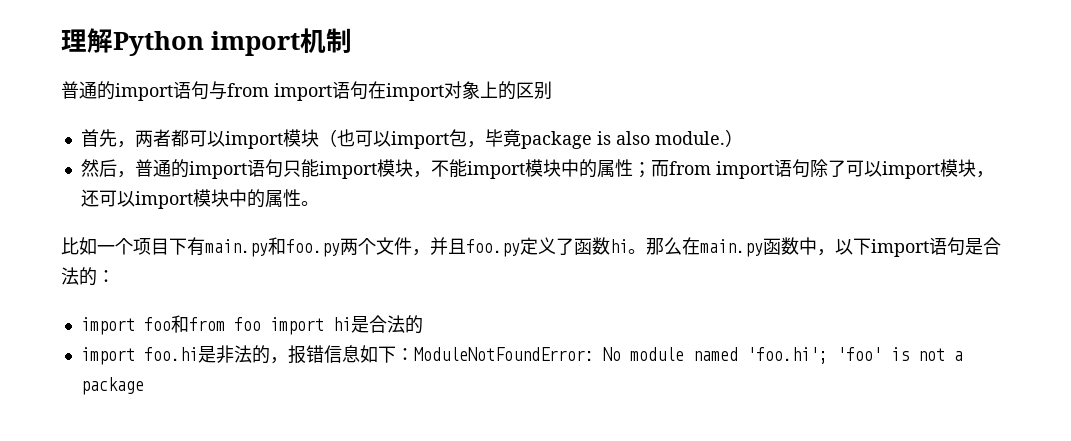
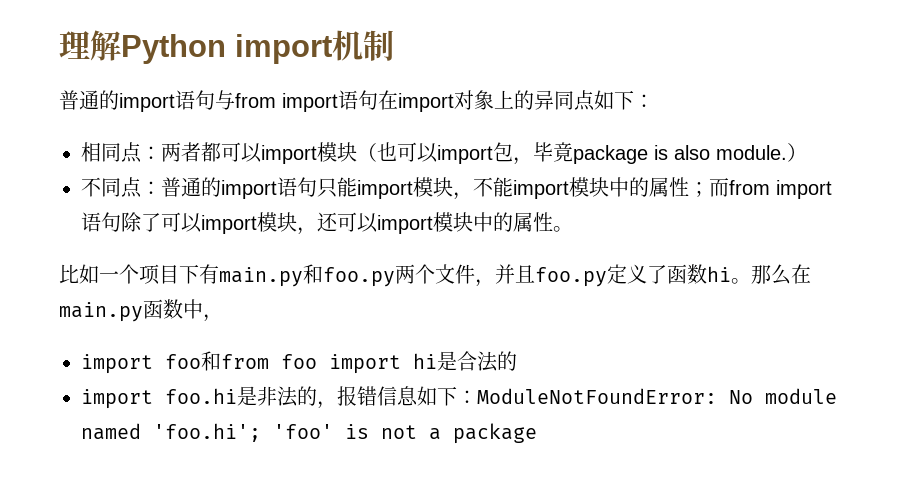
- 普通的import语句与from import语句在import对象上的区别
- 首先，两者都可以import模块（也可以import包，毕竟package is also module.）
+ 普通的import语句与from import语句在import对象上的异同点如下：
+ 相同点：两者都可以import模块（也可以import包，毕竟package is also module.）
- 然后，普通的import语句只能import模块，不能import模块中的属性；而from import语句除了可以import模块，还可以import模块中的属性。
+ 不同点：普通的import语句只能import模块，不能import模块中的属性；而from import语句除了可以import模块，还可以import模块中的属性。
- 那么在main.py函数中，以下import语句是合法的：
+ 那么在main.py函数中，

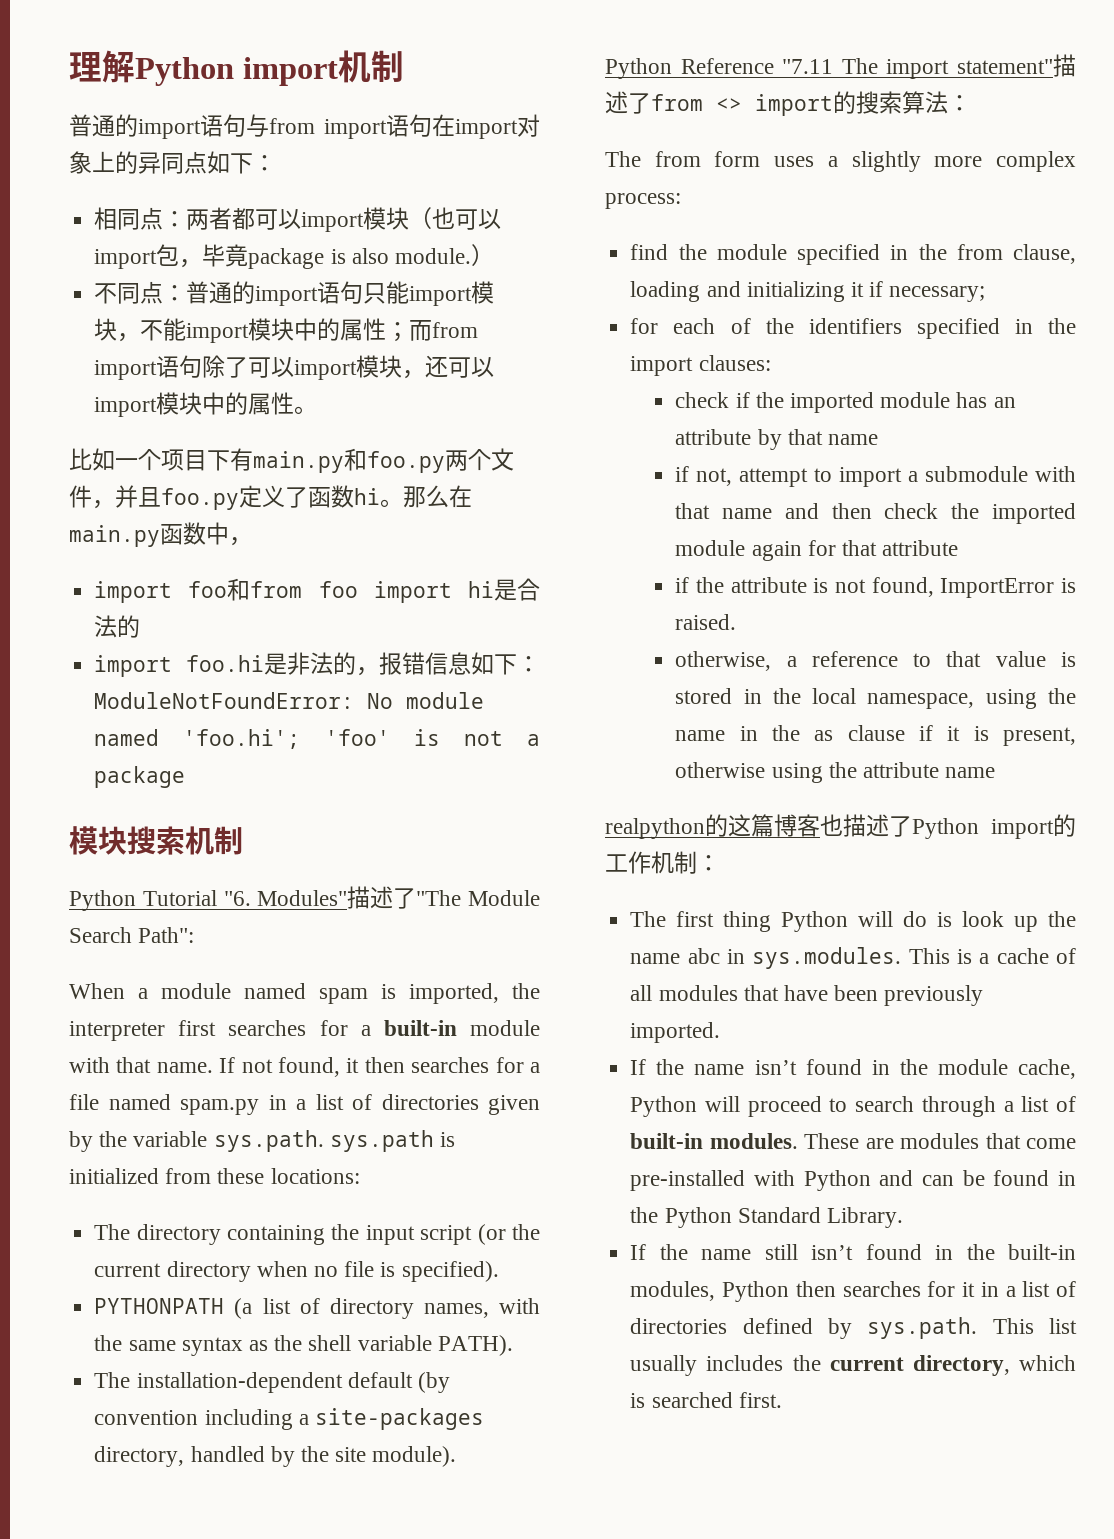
+ 模块搜索机制
+ Python Tutorial "6. Modules"描述了"The Module Search Path":
+ When a module named spam is imported, the interpreter first searches for a built-in module with that name. If not found, it then searches for a file named spam.py in a list of directories given by the variable sys.path. sys.path is initialized from these locations:
+ The directory containing the input script (or the current directory when no file is specified).
+ PYTHONPATH (a list of directory names, with the same syntax as the shell variable PATH).
+ The installation-dependent default (by convention including a site-packages directory, handled by the site module).
+ Python Reference "7.11 The import statement"描述了from <> import的搜索算法：
+ The from form uses a slightly more complex process:
+ find the module specified in the from clause, loading and initializing it if necessary;
+ for each of the identifiers specified in the import clauses:
+ check if the imported module has an attribute by that name
+ if not, attempt to import a submodule with that name and then check the imported module again for that attribute
+ if the attribute is not found, ImportError is raised.
+ otherwise, a reference to that value is stored in the local namespace, using the name in the as clause if it is present, otherwise using the attribute name
+ realpython的这篇博客也描述了Python import的工作机制：
+ The first thing Python will do is look up the name abc in sys.modules. This is a cache of all modules that have been previously imported.
+ If the name isn’t found in the module cache, Python will proceed to search through a list of built-in modules. These are modules that come pre-installed with Python and can be found in the Python Standard Library.
+ If the name still isn’t found in the built-in modules, Python then searches for it in a list of directories defined by sys.path. This list usually includes the current directory, which is searched first.

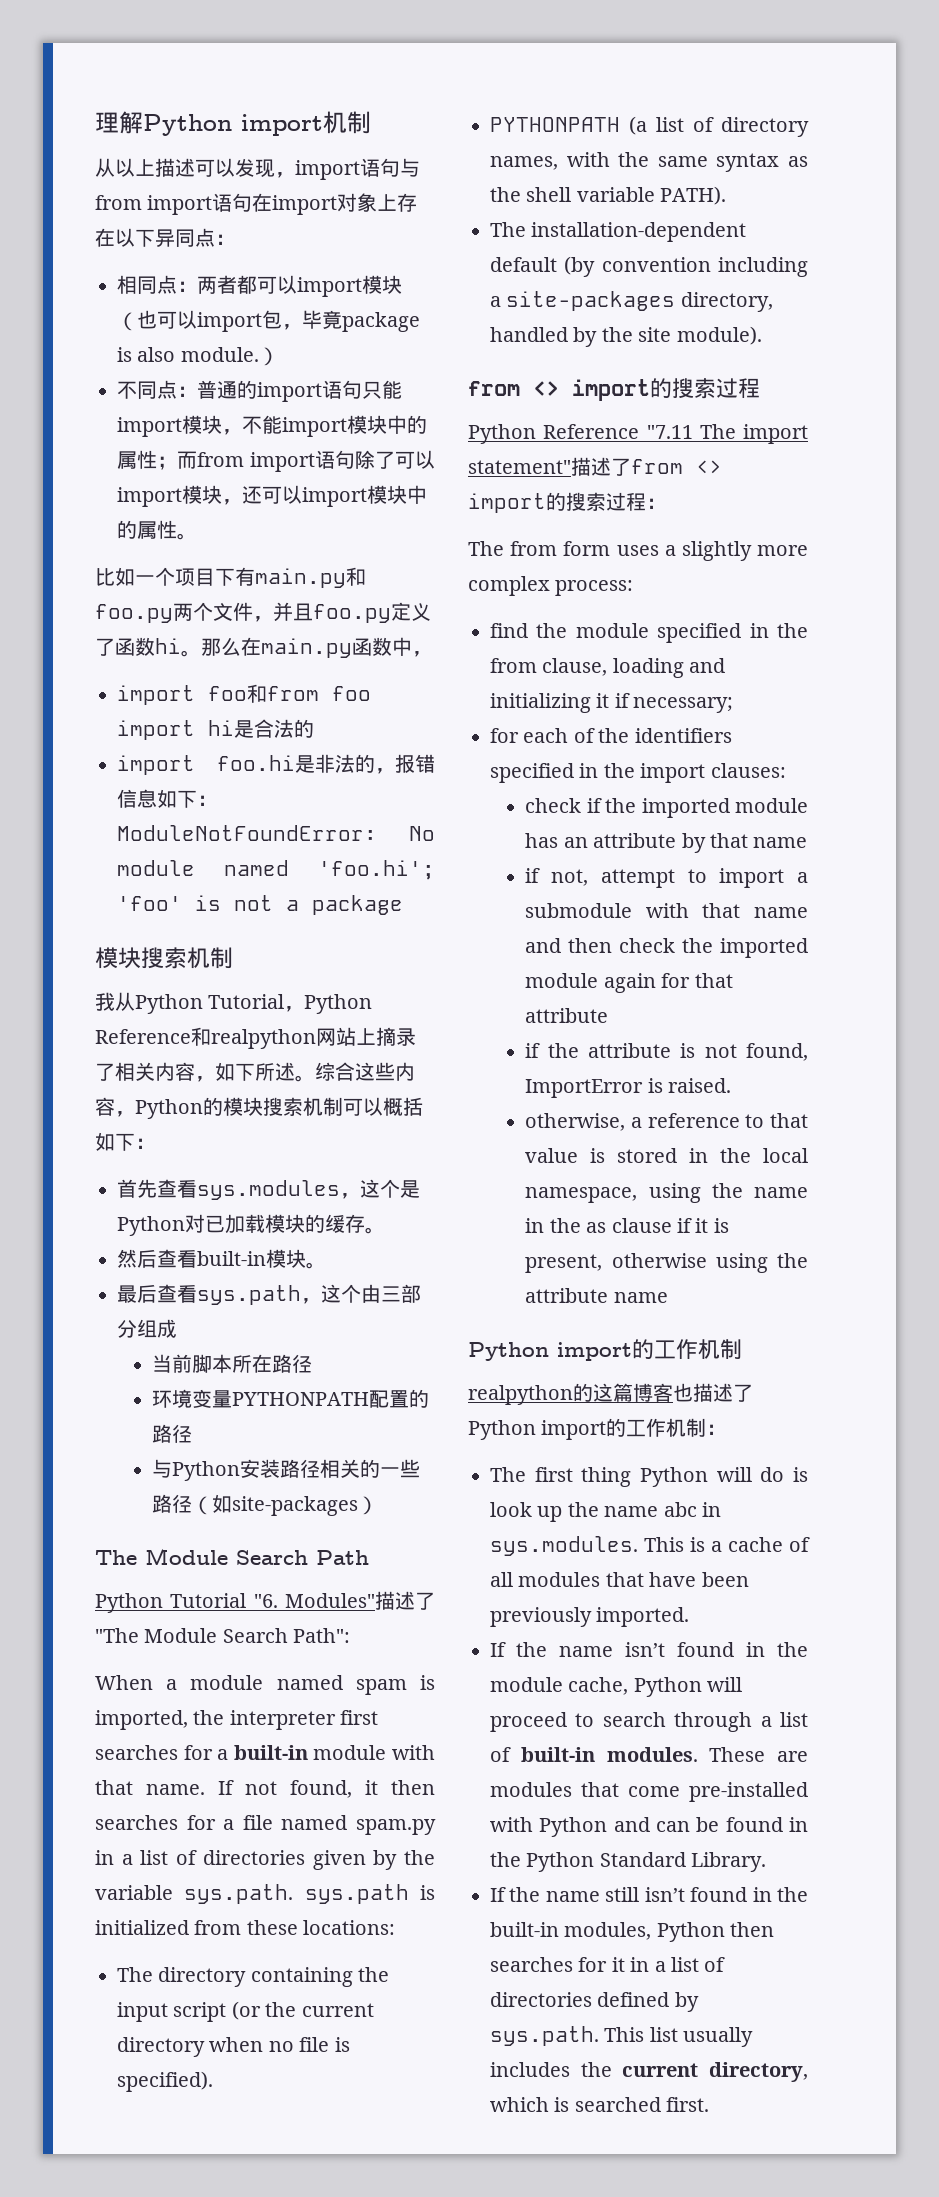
- 普通的import语句与from import语句在import对象上的异同点如下：
+ 从以上描述可以发现，import语句与from import语句在import对象上存在以下异同点：
+ 我从Python Tutorial，Python Reference和realpython网站上摘录了相关内容，如下所述。综合这些内容，Python的模块搜索机制可以概括如下：
+ 首先查看sys.modules，这个是Python对已加载模块的缓存。
+ 然后查看built-in模块。
+ 最后查看sys.path，这个由三部分组成
+ 当前脚本所在路径
+ 环境变量PYTHONPATH配置的路径
+ 与Python安装路径相关的一些路径（如site-packages）
+ The Module Search Path
  The installation-dependent default (by convention including a site-packages directory, handled by the site module).
+ from <> import的搜索过程
- Python Reference "7.11 The import statement"描述了from <> import的搜索算法：
+ Python Reference "7.11 The import statement"描述了from <> import的搜索过程：
  otherwise, a reference to that value is stored in the local namespace, using the name in the as clause if it is present, otherwise using the attribute name
+ Python import的工作机制

